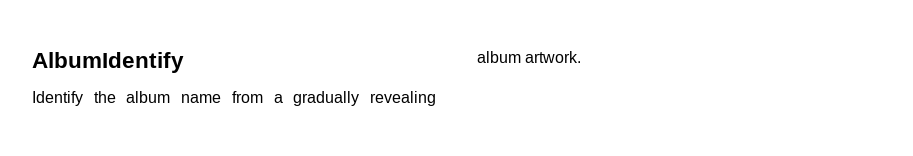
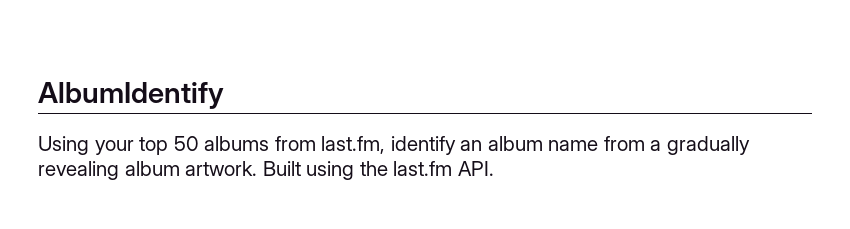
- Identify the album name from a gradually revealing album artwork.
+ Using your top 50 albums from last.fm, identify an album name from a gradually revealing album artwork.
+ Built using the last.fm API.

